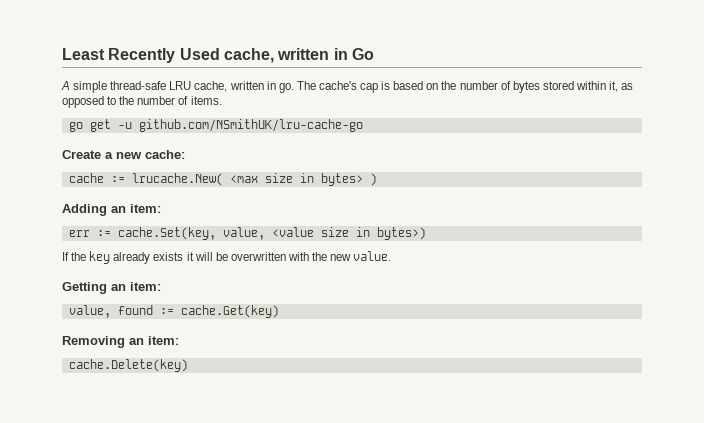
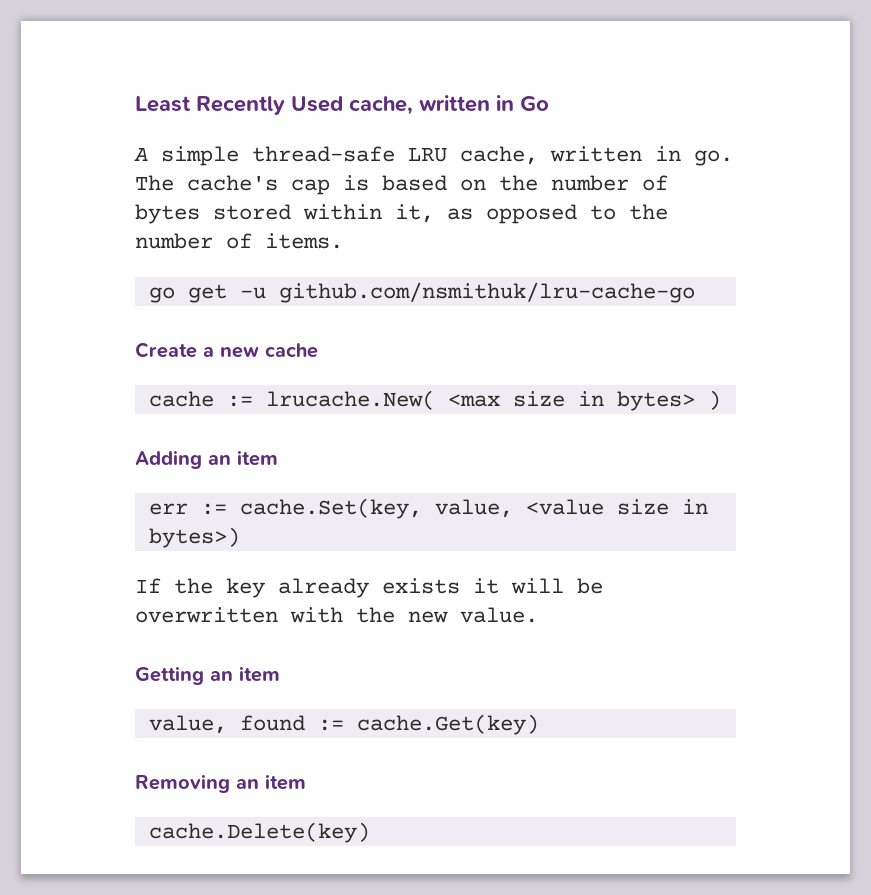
- go get -u github.com/NSmithUK/lru-cache-go
+ go get -u github.com/nsmithuk/lru-cache-go
- Create a new cache:
+ Create a new cache
- Adding an item:
+ Adding an item
- Getting an item:
+ Getting an item
- Removing an item:
+ Removing an item

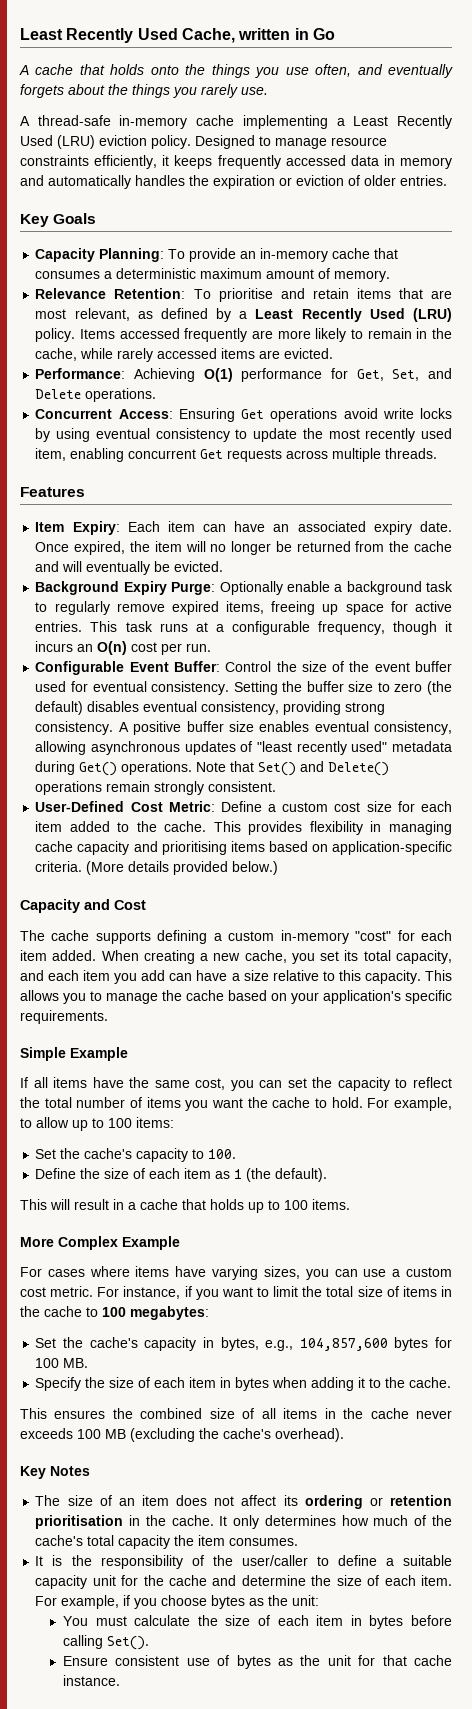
- Least Recently Used cache, written in Go
+ Least Recently Used Cache, written in Go
- A simple thread-safe LRU cache, written in go. The cache's cap is based on the number of bytes stored within it, as opposed to the number of items.
- go get -u github.com/nsmithuk/lru-cache-go
- Create a new cache
- cache := lrucache.New( <max size in bytes> )
- Adding an item
- err := cache.Set(key, value, <value size in bytes>)
- If the key already exists it will be overwritten with the new value.
- Getting an item
- value, found := cache.Get(key)
- Removing an item
- cache.Delete(key)
+ A cache that holds onto the things you use often, and eventually forgets about the things you rarely use.
+ A thread-safe in-memory cache implementing a Least Recently Used (LRU) eviction policy. Designed to manage resource constraints efficiently, it keeps frequently accessed data in memory and automatically handles the expiration or eviction of older entries.
+ Key Goals
+ Capacity Planning: To provide an in-memory cache that consumes a deterministic maximum amount of memory.
+ Relevance Retention: To prioritise and retain items that are most relevant, as defined by a Least Recently Used (LRU) policy. Items accessed frequently are more likely to remain in the cache, while rarely accessed items are evicted.
+ Performance: Achieving O(1) performance for Get, Set, and Delete operations.
+ Concurrent Access: Ensuring Get operations avoid write locks by using eventual consistency to update the most recently used item, enabling concurrent Get requests across multiple threads.
+ Features
+ Item Expiry: Each item can have an associated expiry date. Once expired, the item will no longer be returned from the cache and will eventually be evicted.
+ Background Expiry Purge: Optionally enable a background task to regularly remove expired items, freeing up space for active entries. This task runs at a configurable frequency, though it incurs an O(n) cost per run.
+ Configurable Event Buffer: Control the size of the event buffer used for eventual consistency. Setting the buffer size to zero (the default) disables eventual consistency, providing strong consistency. A positive buffer size enables eventual consistency, allowing asynchronous updates of "least recently used" metadata during Get() operations. Note that Set() and Delete() operations remain strongly consistent.
+ User-Defined Cost Metric: Define a custom cost size for each item added to the cache. This provides flexibility in managing cache capacity and prioritising items based on application-specific criteria. (More details provided below.)
+ Capacity and Cost
+ The cache supports defining a custom in-memory "cost" for each item added. When creating a new cache, you set its total capacity, and each item you add can have a size relative to this capacity. This allows you to manage the cache based on your application's specific requirements.
+ Simple Example
+ If all items have the same cost, you can set the capacity to reflect the total number of items you want the cache to hold. For example, to allow up to 100 items:
+ Set the cache's capacity to 100.
+ Define the size of each item as 1 (the default).
+ This will result in a cache that holds up to 100 items.
+ More Complex Example
+ For cases where items have varying sizes, you can use a custom cost metric. For instance, if you want to limit the total size of items in the cache to 100 megabytes:
+ Set the cache's capacity in bytes, e.g., 104,857,600 bytes for 100 MB.
+ Specify the size of each item in bytes when adding it to the cache.
+ This ensures the combined size of all items in the cache never exceeds 100 MB (excluding the cache's overhead).
+ Key Notes
+ The size of an item does not affect its ordering or retention prioritisation in the cache. It only determines how much of the cache's total capacity the item consumes.
+ It is the responsibility of the user/caller to define a suitable capacity unit for the cache and determine the size of each item. For example, if you choose bytes as the unit:
+ You must calculate the size of each item in bytes before calling Set().
+ Ensure consistent use of bytes as the unit for that cache instance.

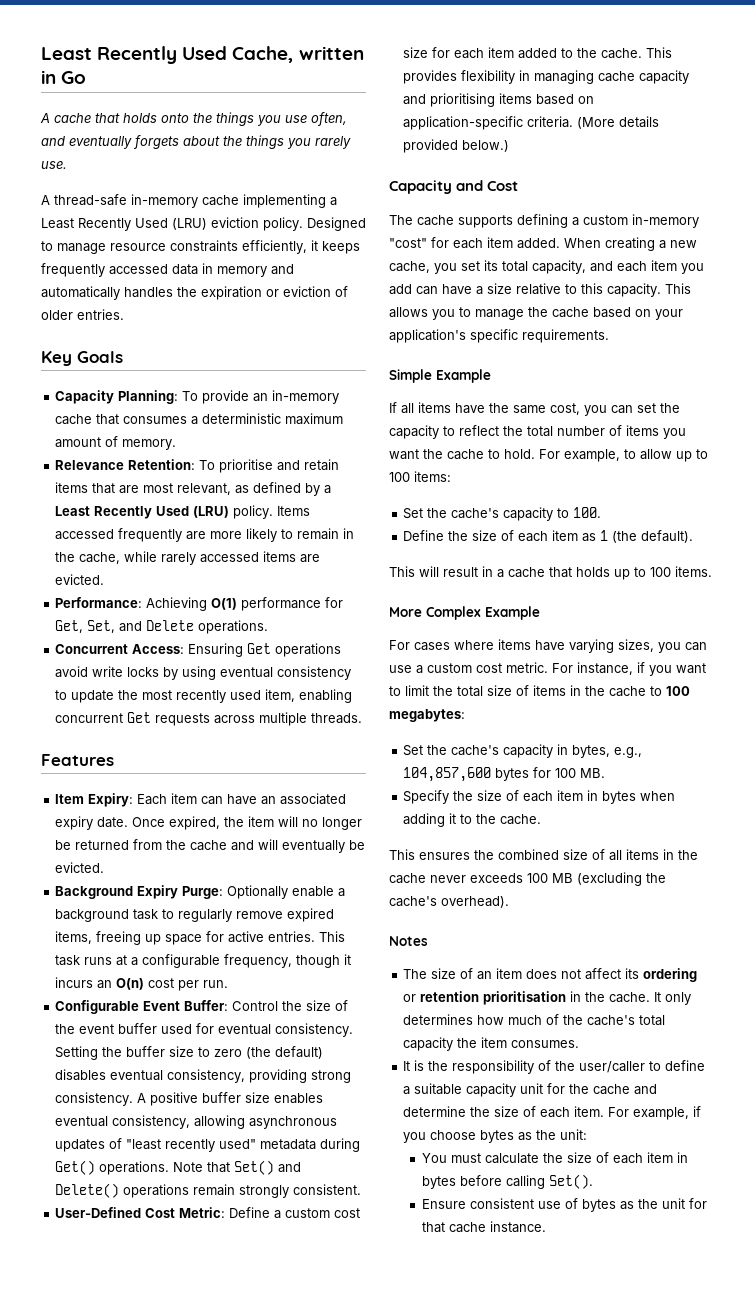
- Key Notes
+ Notes

